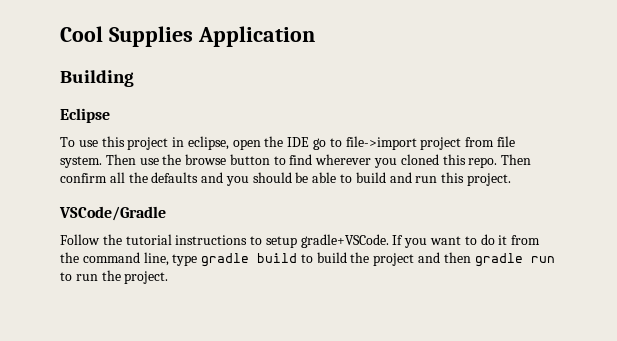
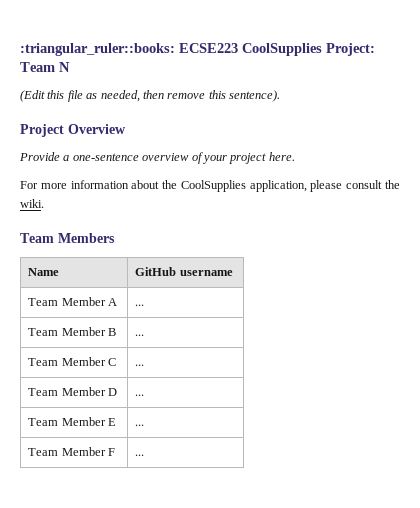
- Cool Supplies Application
- Building
- Eclipse
- To use this project in eclipse, open the IDE go to file->import project from file system. Then use the browse button to find wherever you cloned this repo. Then confirm all the defaults and you should be able to build and run this project.
- VSCode/Gradle
- Follow the tutorial instructions to setup gradle+VSCode. If you want to do it from the command line, type gradle build to build the project and then gradle run to run the project.
+ :triangular_ruler::books: ECSE223 CoolSupplies Project: Team N
+ (Edit this file as needed, then remove this sentence).
+ Project Overview
+ Provide a one-sentence overview of your project here.
+ For more information about the CoolSupplies application, please consult the wiki.
+ Team Members
+ Name | GitHub username
+ Team Member A | ...
+ Team Member B | ...
+ Team Member C | ...
+ Team Member D | ...
+ Team Member E | ...
+ Team Member F | ...

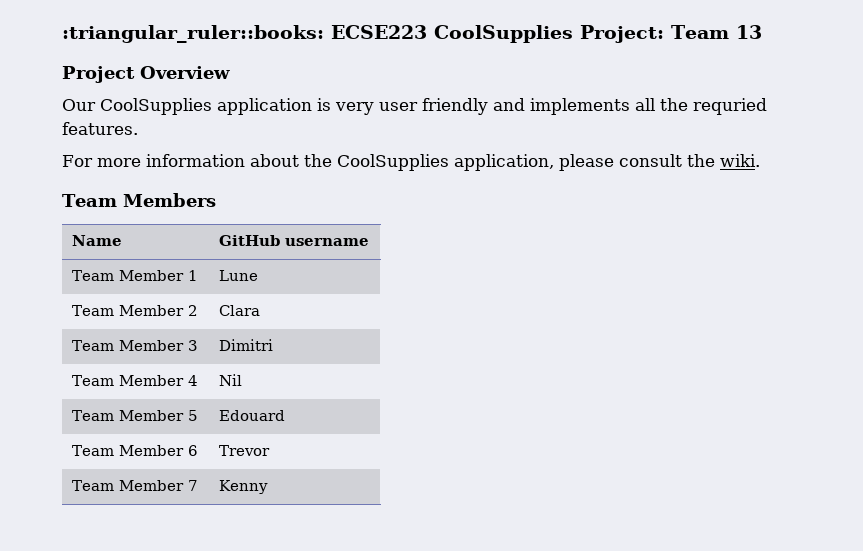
- :triangular_ruler::books: ECSE223 CoolSupplies Project: Team N
- (Edit this file as needed, then remove this sentence).
+ :triangular_ruler::books: ECSE223 CoolSupplies Project: Team 13
  Project Overview
- Provide a one-sentence overview of your project here.
+ Our CoolSupplies application is very user friendly and implements all the requried features.
- Team Member A | ...
- Team Member B | ...
- Team Member C | ...
- Team Member D | ...
- Team Member E | ...
- Team Member F | ...
+ Team Member 1 | Lune
+ Team Member 2 | Clara
+ Team Member 3 | Dimitri
+ Team Member 4 | Nil
+ Team Member 5 | Edouard
+ Team Member 6 | Trevor
+ Team Member 7 | Kenny

